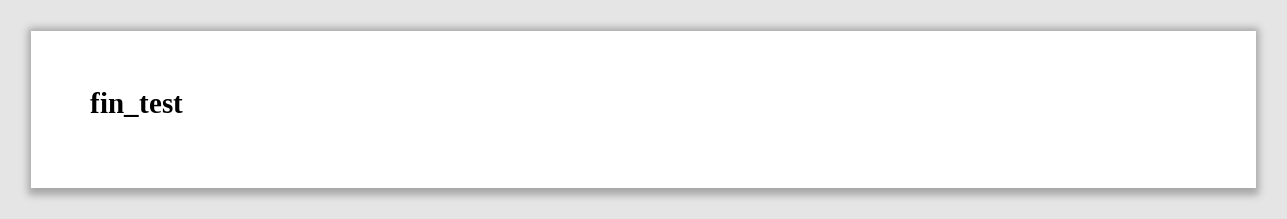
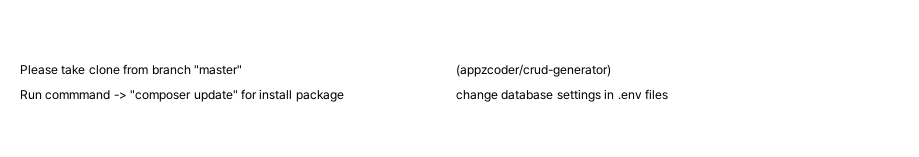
- fin_test
+ Please take clone from branch "master"
+ Run commmand -> "composer update" for install package (appzcoder/crud-generator)
+ change database settings in .env files

